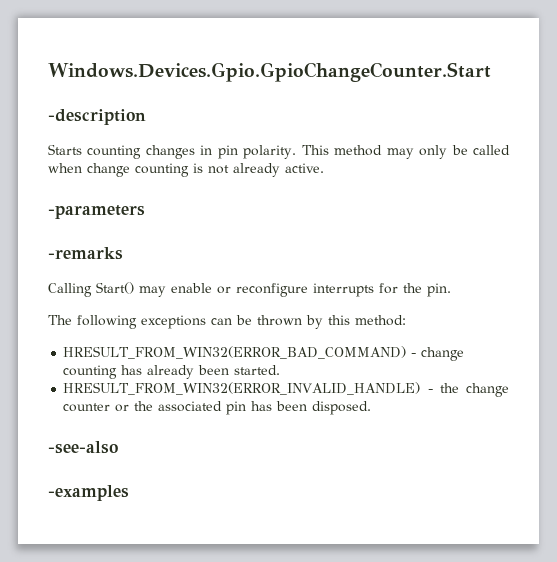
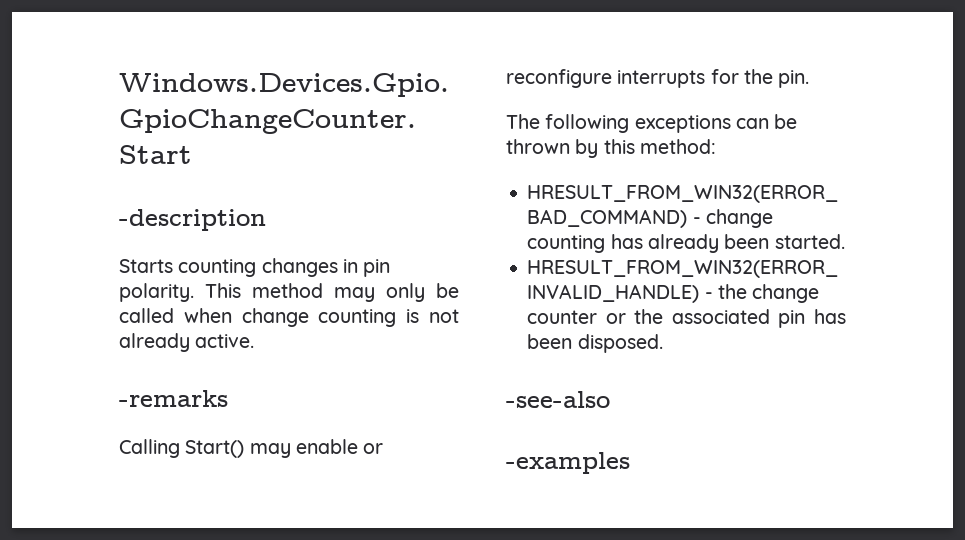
- -parameters

